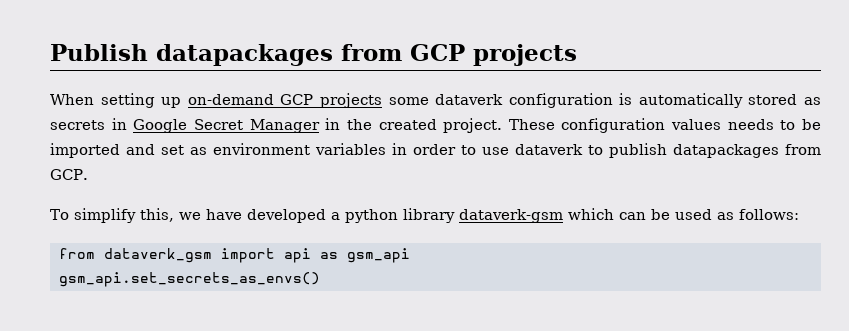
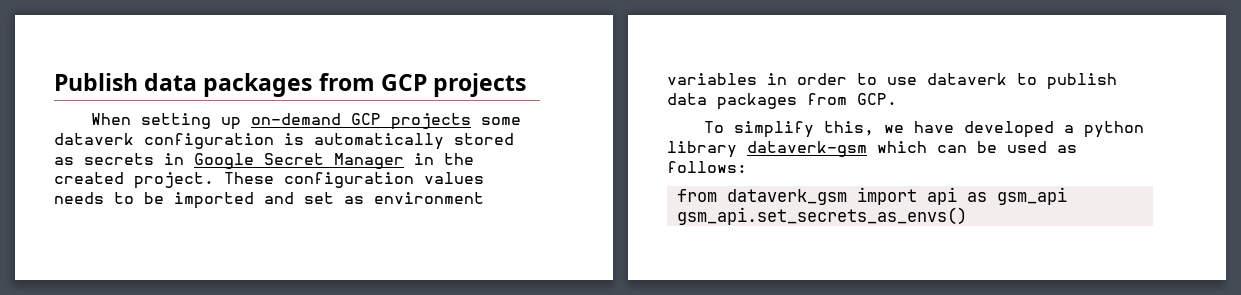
- Publish datapackages from GCP projects
+ Publish data packages from GCP projects
- These configuration values needs to be imported and set as environment variables in order to use dataverk to publish datapackages from GCP.
+ These configuration values needs to be imported and set as environment variables in order to use dataverk to publish data packages from GCP.

